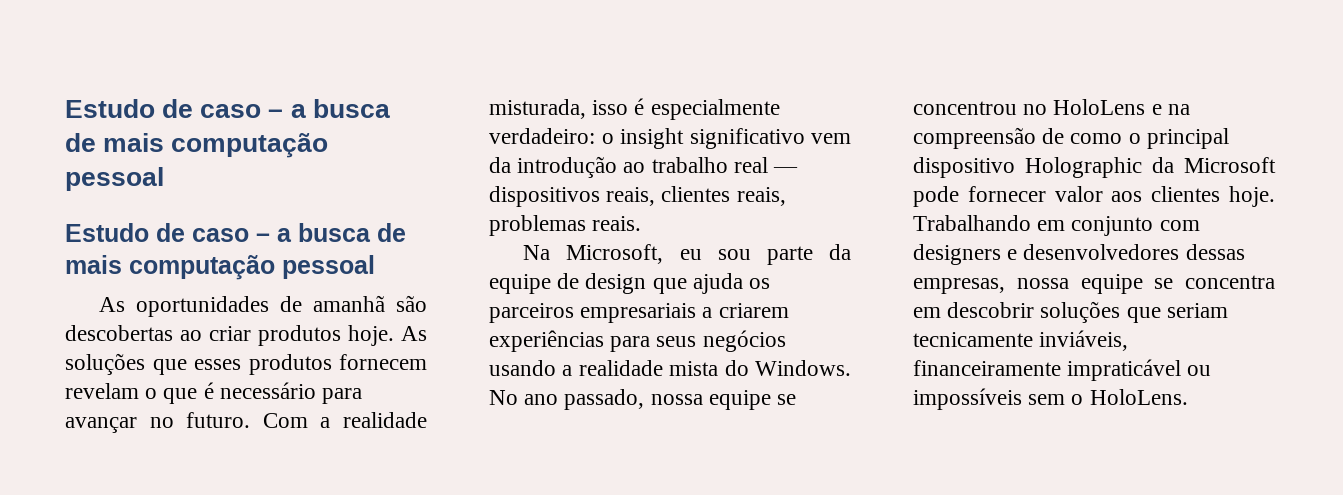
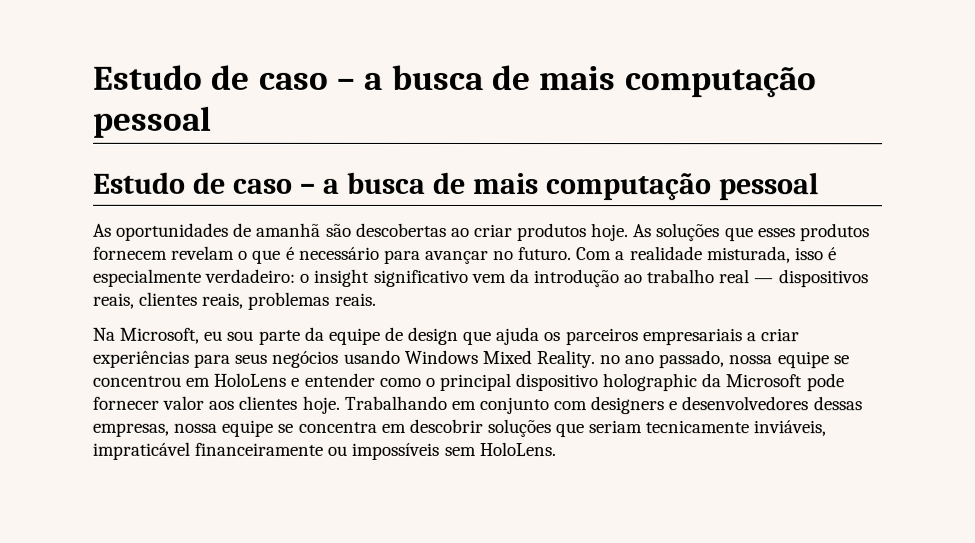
- Na Microsoft, eu sou parte da equipe de design que ajuda os parceiros empresariais a criarem experiências para seus negócios usando a realidade mista do Windows. No ano passado, nossa equipe se concentrou no HoloLens e na compreensão de como o principal dispositivo Holographic da Microsoft pode fornecer valor aos clientes hoje.
+ Na Microsoft, eu sou parte da equipe de design que ajuda os parceiros empresariais a criar experiências para seus negócios usando Windows Mixed Reality. no ano passado, nossa equipe se concentrou em HoloLens e entender como o principal dispositivo holographic da Microsoft pode fornecer valor aos clientes hoje.
- Trabalhando em conjunto com designers e desenvolvedores dessas empresas, nossa equipe se concentra em descobrir soluções que seriam tecnicamente inviáveis, financeiramente impraticável ou impossíveis sem o HoloLens.
+ Trabalhando em conjunto com designers e desenvolvedores dessas empresas, nossa equipe se concentra em descobrir soluções que seriam tecnicamente inviáveis, impraticável financeiramente ou impossíveis sem HoloLens.

